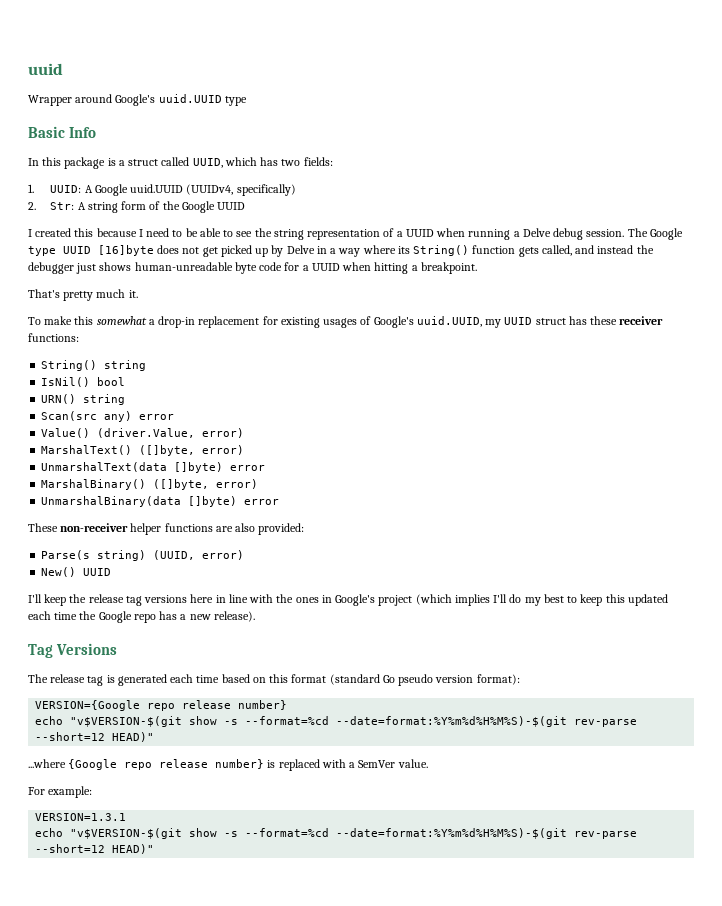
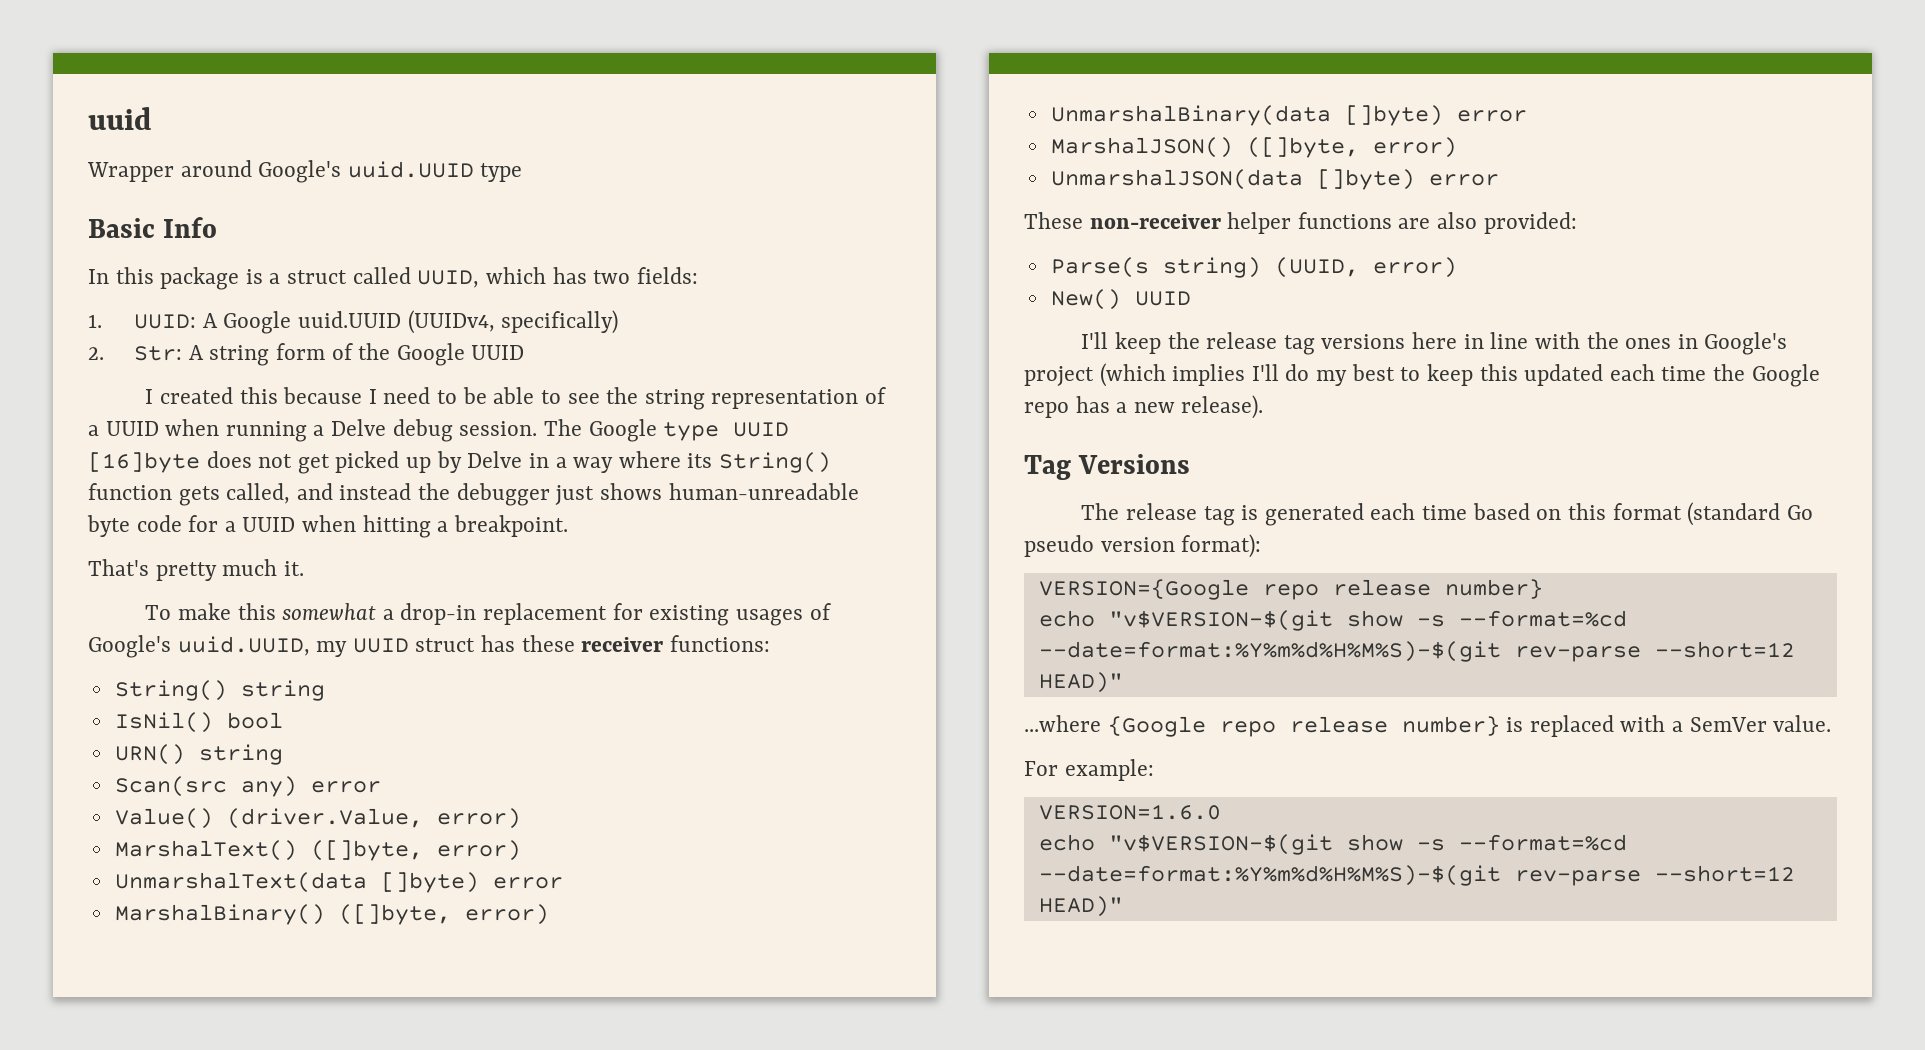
+ MarshalJSON() ([]byte, error)
+ UnmarshalJSON(data []byte) error
- VERSION=1.3.1
+ VERSION=1.6.0

